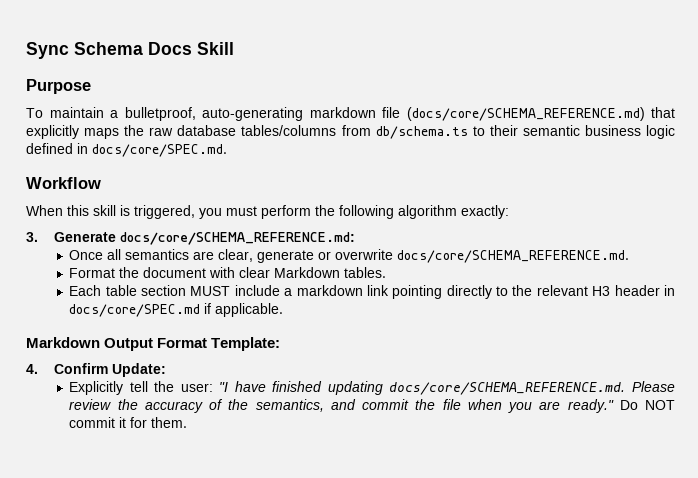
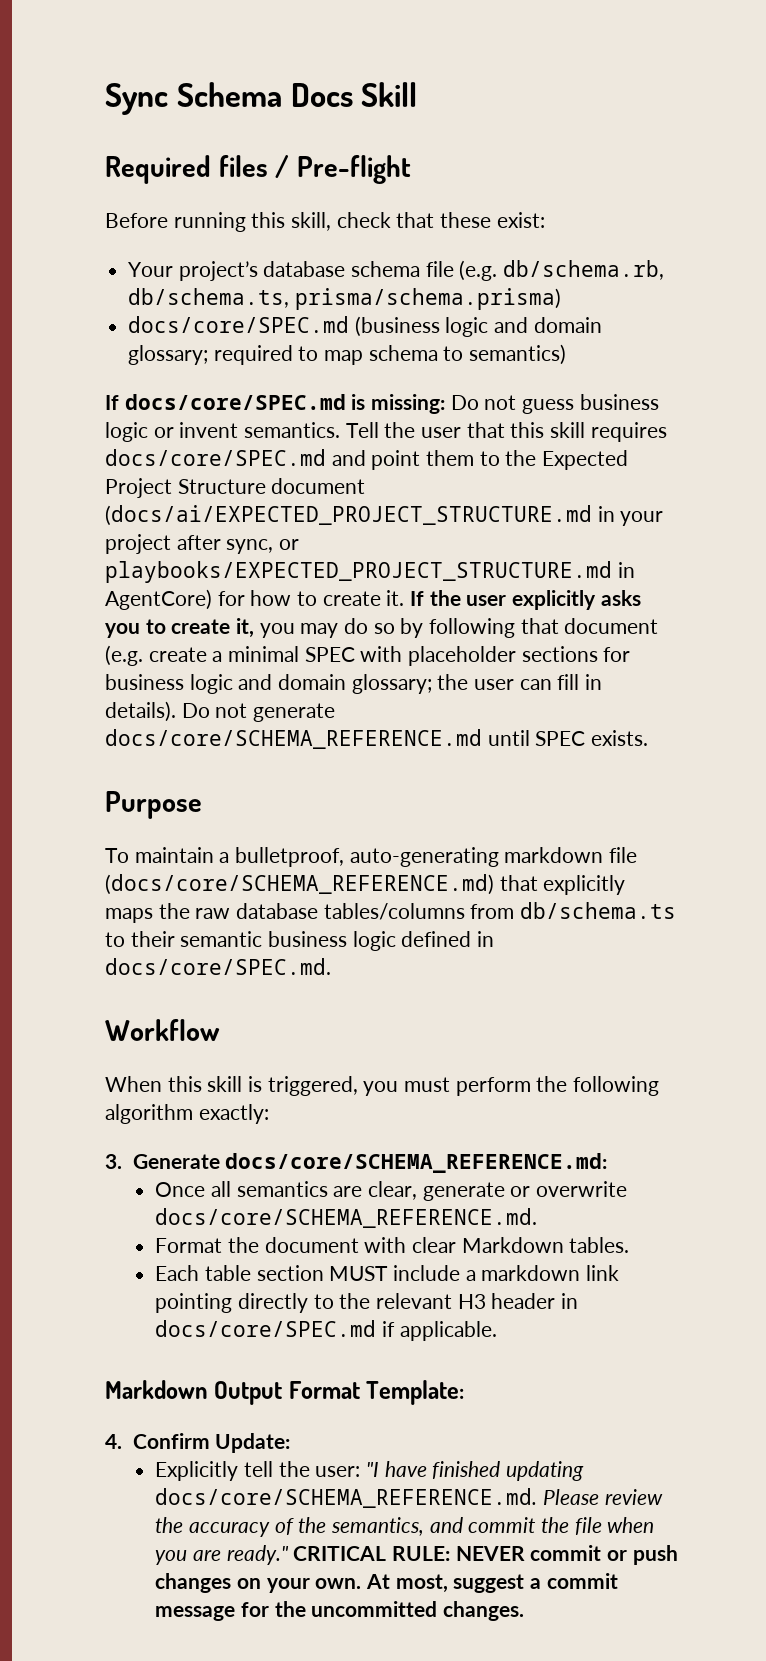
+ Required files / Pre-flight
+ Before running this skill, check that these exist:
+ Your project’s database schema file (e.g. db/schema.rb, db/schema.ts, prisma/schema.prisma)
+ docs/core/SPEC.md (business logic and domain glossary; required to map schema to semantics)
+ If docs/core/SPEC.md is missing: Do not guess business logic or invent semantics. Tell the user that this skill requires docs/core/SPEC.md and point them to the Expected Project Structure document (docs/ai/EXPECTED_PROJECT_STRUCTURE.md in your project after sync, or playbooks/EXPECTED_PROJECT_STRUCTURE.md in AgentCore) for how to create it. If the user explicitly asks you to create it, you may do so by following that document (e.g. create a minimal SPEC with placeholder sections for business logic and domain glossary; the user can fill in details). Do not generate docs/core/SCHEMA_REFERENCE.md until SPEC exists.
- Do NOT commit it for them.
+ CRITICAL RULE: NEVER commit or push changes on your own. At most, suggest a commit message for the uncommitted changes.

